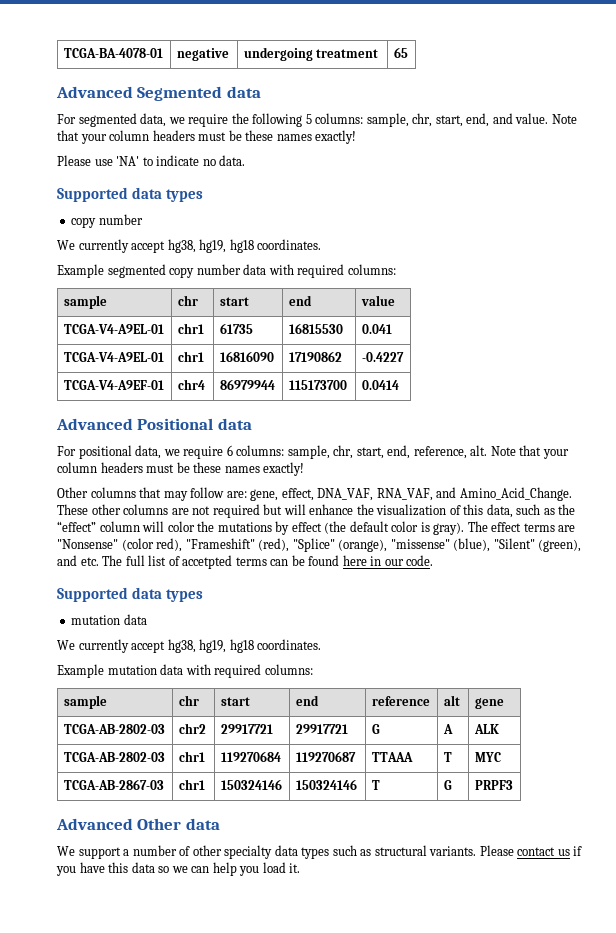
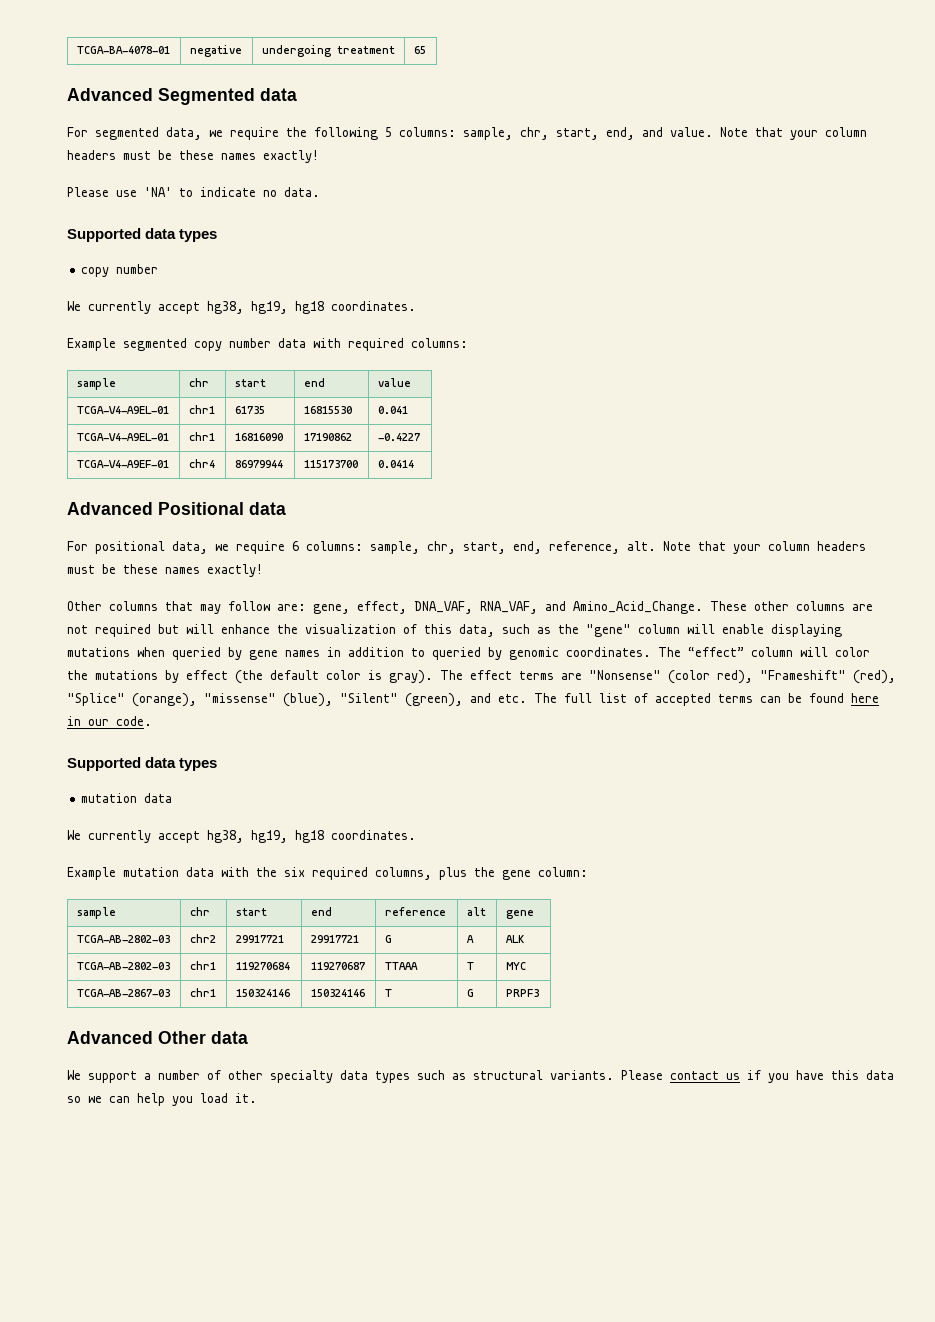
- These other columns are not required but will enhance the visualization of this data, such as the “effect” column will color the mutations by effect (the default color is gray).
+ These other columns are not required but will enhance the visualization of this data, such as the "gene" column will enable displaying mutations when queried by gene names in addition to queried by genomic coordinates. The “effect” column will color the mutations by effect (the default color is gray).
- The effect terms are "Nonsense" (color red), "Frameshift" (red), "Splice" (orange), "missense" (blue), "Silent" (green), and etc. The full list of accetpted terms can be found here in our code.
+ The effect terms are "Nonsense" (color red), "Frameshift" (red), "Splice" (orange), "missense" (blue), "Silent" (green), and etc. The full list of accepted terms can be found here in our code.
- Example mutation data with required columns:
+ Example mutation data with the six required columns, plus the gene column:

